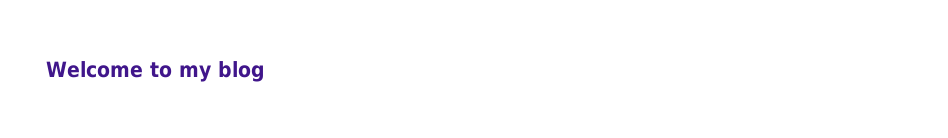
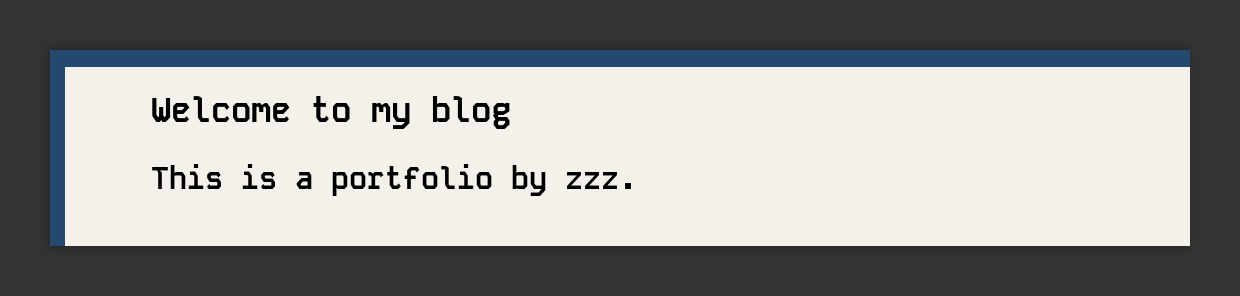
+ This is a portfolio by zzz.

